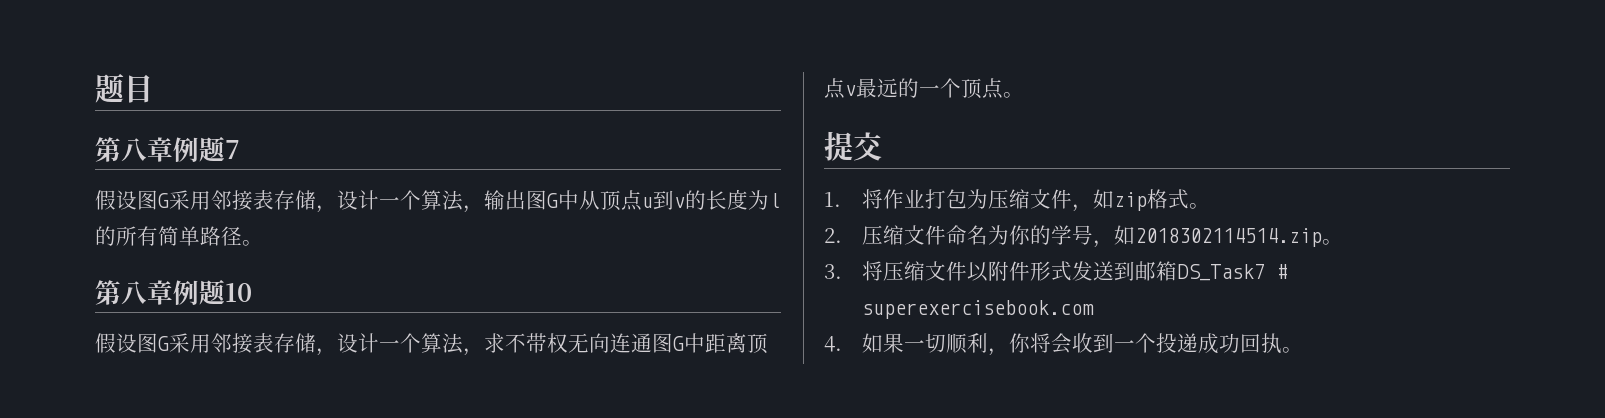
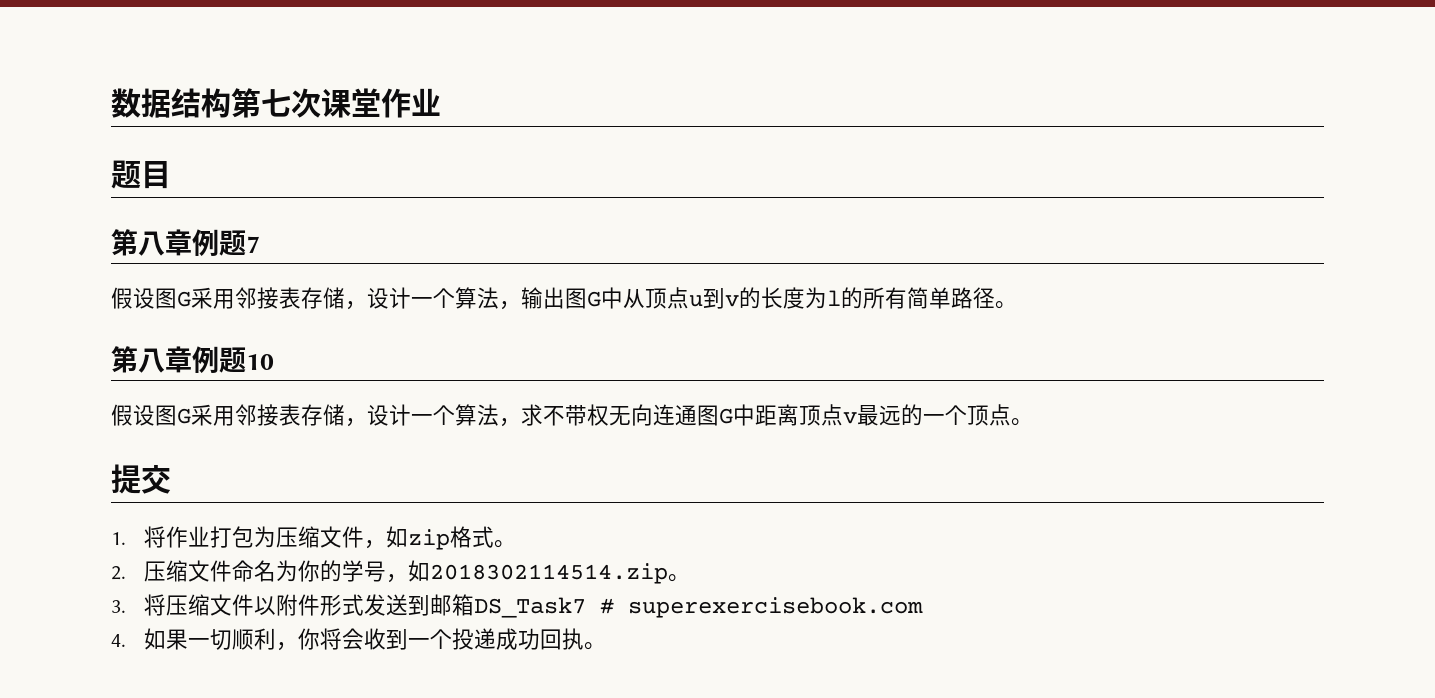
+ 数据结构第七次课堂作业

